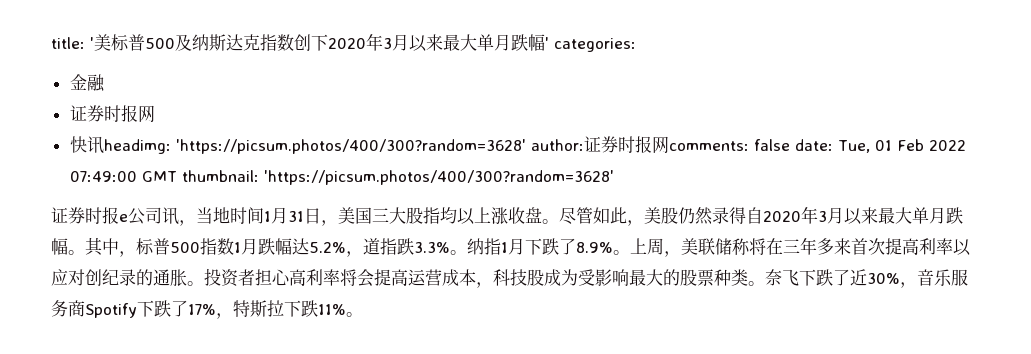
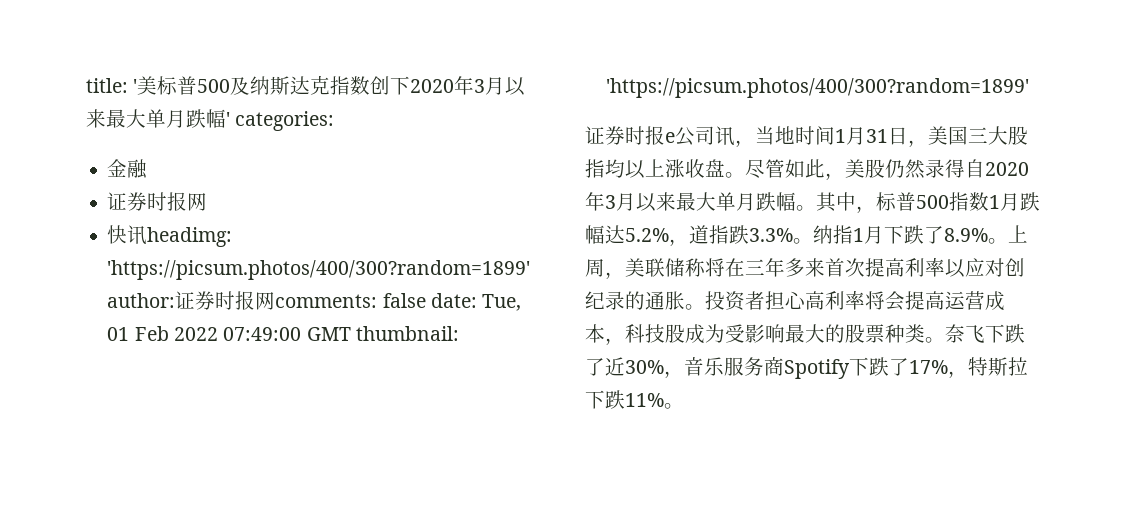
- 快讯headimg: 'https://picsum.photos/400/300?random=3628' author:证券时报网comments: false date: Tue, 01 Feb 2022 07:49:00 GMT thumbnail: 'https://picsum.photos/400/300?random=3628'
+ 快讯headimg: 'https://picsum.photos/400/300?random=1899' author:证券时报网comments: false date: Tue, 01 Feb 2022 07:49:00 GMT thumbnail: 'https://picsum.photos/400/300?random=1899'

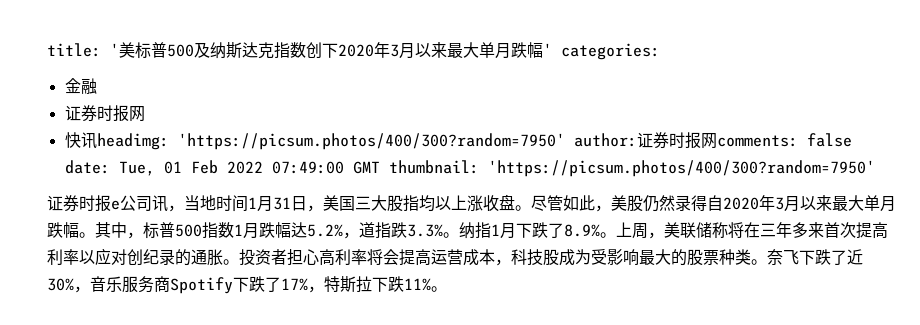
- 快讯headimg: 'https://picsum.photos/400/300?random=1899' author:证券时报网comments: false date: Tue, 01 Feb 2022 07:49:00 GMT thumbnail: 'https://picsum.photos/400/300?random=1899'
+ 快讯headimg: 'https://picsum.photos/400/300?random=7950' author:证券时报网comments: false date: Tue, 01 Feb 2022 07:49:00 GMT thumbnail: 'https://picsum.photos/400/300?random=7950'

